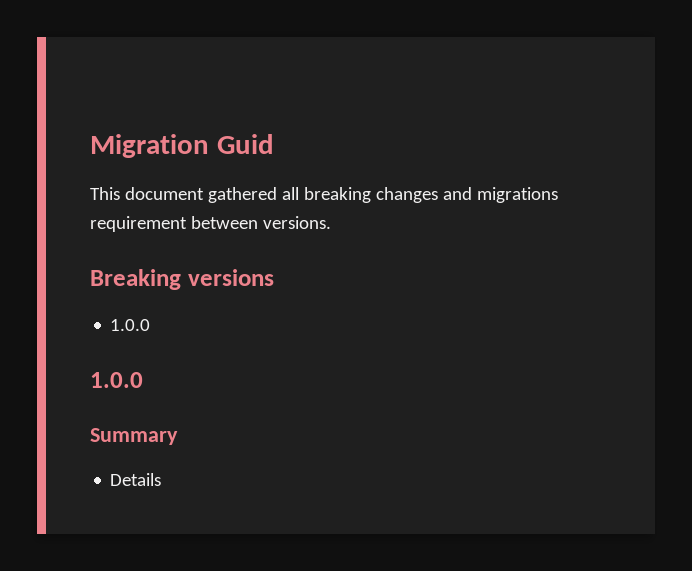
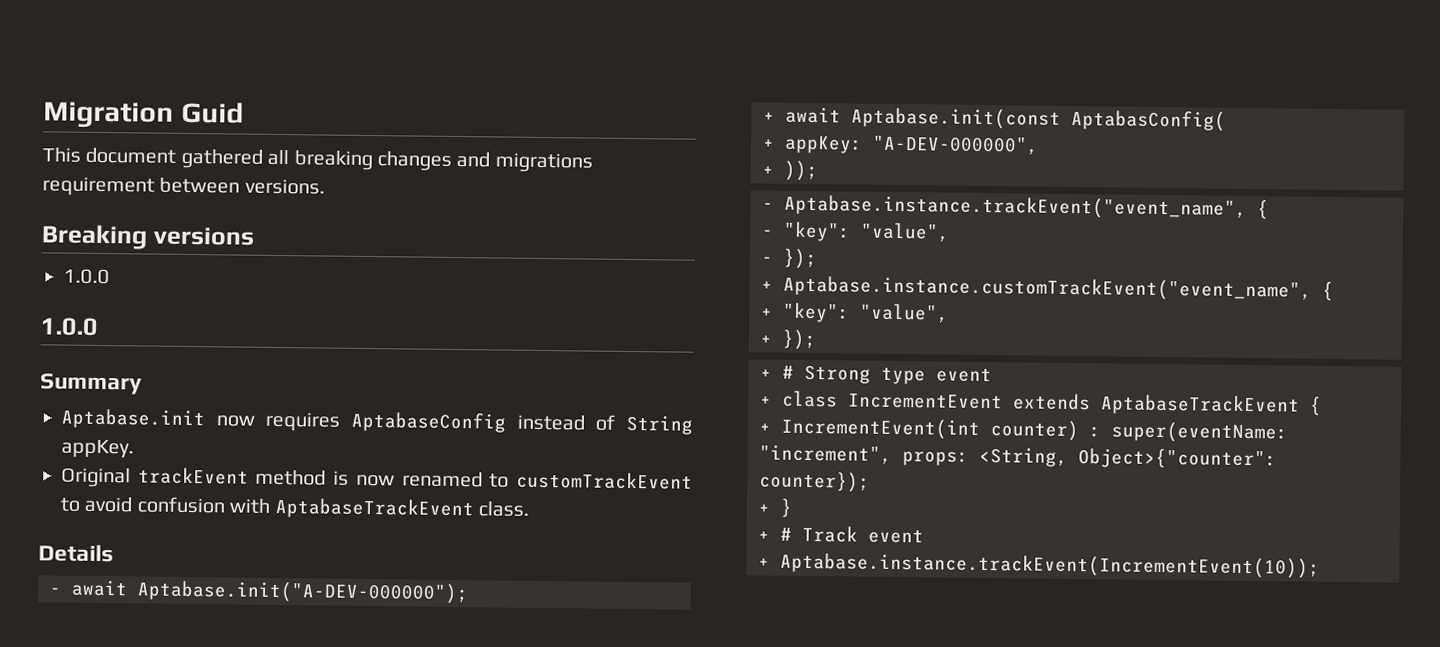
+ Aptabase.init now requires AptabaseConfig instead of String appKey.
+ Original trackEvent method is now renamed to customTrackEvent to avoid confusion with AptabaseTrackEvent class.
  Details
+ - await Aptabase.init("A-DEV-000000");
+ + await Aptabase.init(const AptabasConfig(
+ + appKey: "A-DEV-000000",
+ + ));
+ - Aptabase.instance.trackEvent("event_name", {
+ - "key": "value",
+ - });
+ + Aptabase.instance.customTrackEvent("event_name", {
+ + "key": "value",
+ + });
+ + # Strong type event
+ + class IncrementEvent extends AptabaseTrackEvent {
+ + IncrementEvent(int counter) : super(eventName: "increment", props: <String, Object>{"counter": counter});
+ + }
+ + # Track event
+ + Aptabase.instance.trackEvent(IncrementEvent(10));

